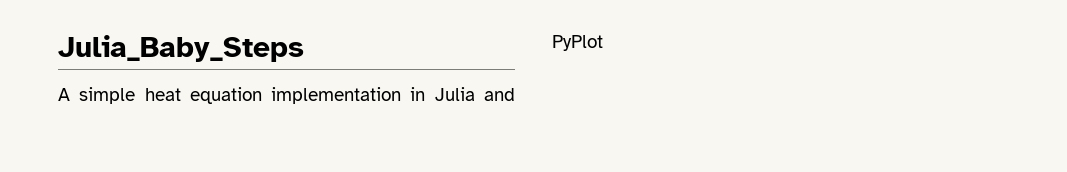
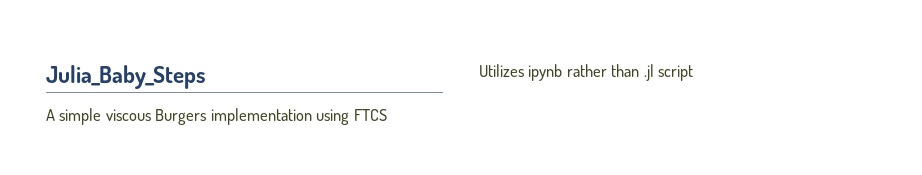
- A simple heat equation implementation in Julia and PyPlot
+ A simple viscous Burgers implementation using FTCS
+ Utilizes ipynb rather than .jl script

